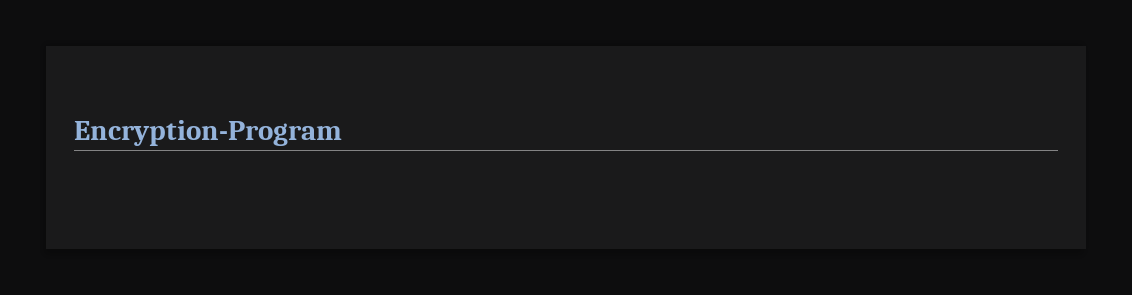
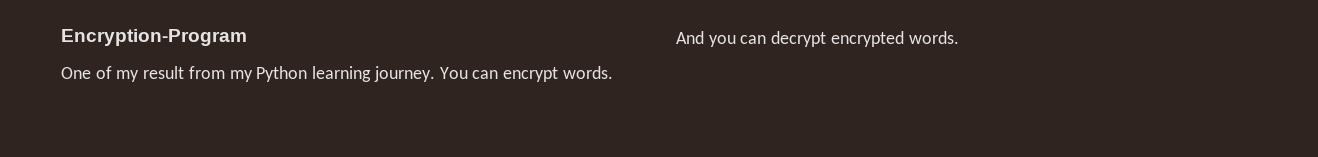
+ One of my result from my Python learning journey. You can encrypt words. And you can decrypt encrypted words.

